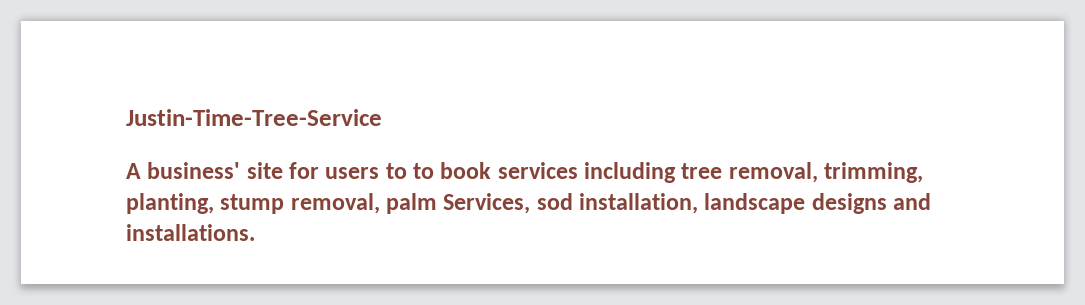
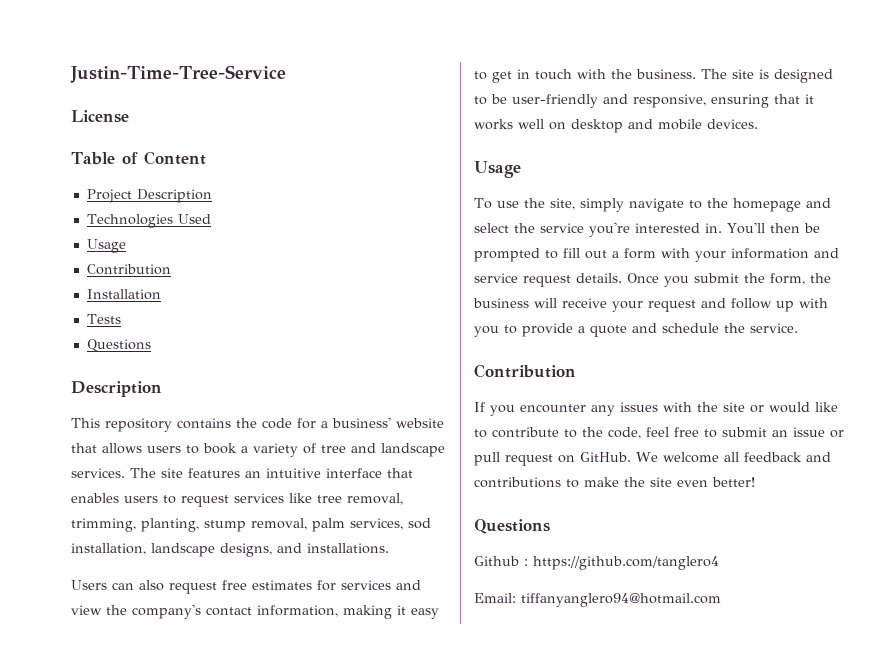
- A business' site for users to to book services including tree removal, trimming, planting, stump removal, palm Services, sod installation, landscape designs and installations.
+ License
+ Table of Content
+ Project Description
+ Technologies Used
+ Usage
+ Contribution
+ Installation
+ Tests
+ Questions
+ Description
+ This repository contains the code for a business' website that allows users to book a variety of tree and landscape services. The site features an intuitive interface that enables users to request services like tree removal, trimming, planting, stump removal, palm services, sod installation, landscape designs, and installations.
+ Users can also request free estimates for services and view the company's contact information, making it easy to get in touch with the business. The site is designed to be user-friendly and responsive, ensuring that it works well on desktop and mobile devices.
+ Usage
+ To use the site, simply navigate to the homepage and select the service you're interested in. You'll then be prompted to fill out a form with your information and service request details. Once you submit the form, the business will receive your request and follow up with you to provide a quote and schedule the service.
+ Contribution
+ If you encounter any issues with the site or would like to contribute to the code, feel free to submit an issue or pull request on GitHub. We welcome all feedback and contributions to make the site even better!
+ Questions
+ Github : https://github.com/tanglero4
+ Email: tiffanyanglero94@hotmail.com

